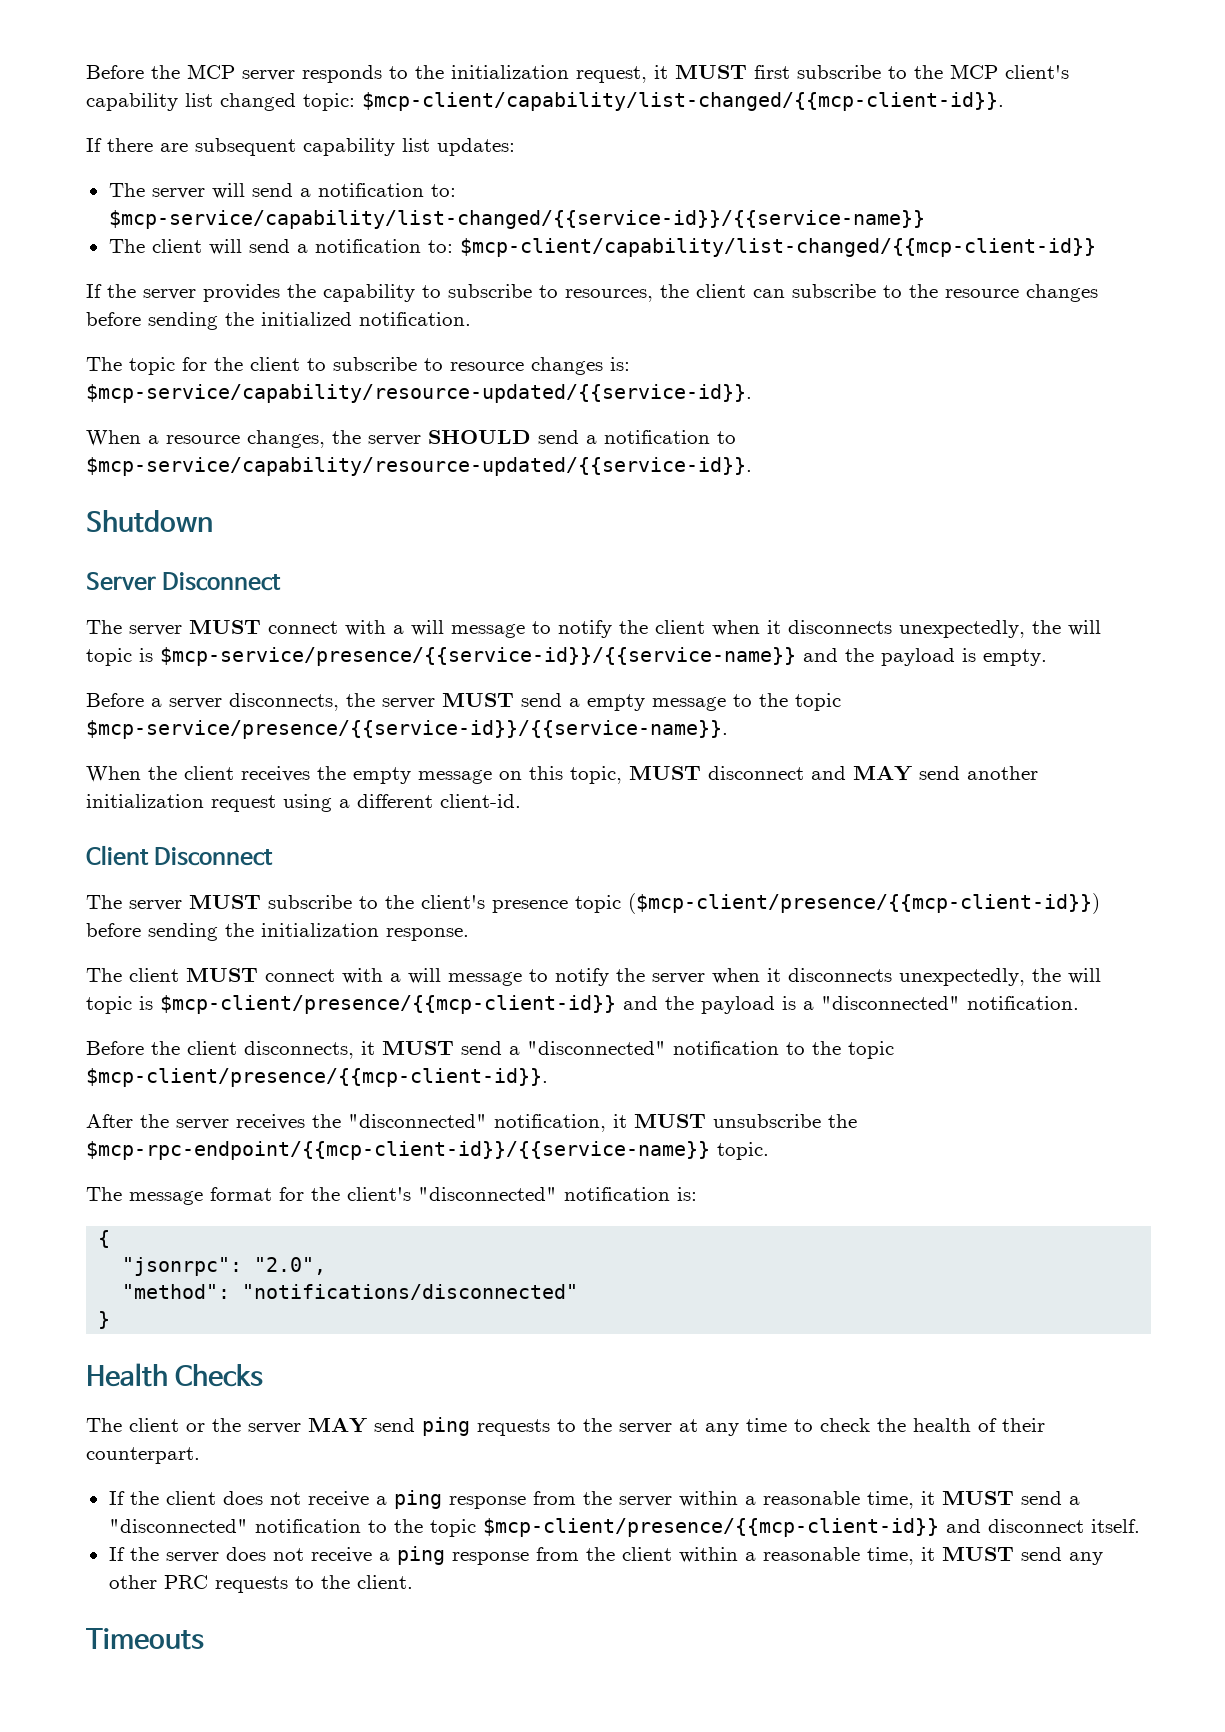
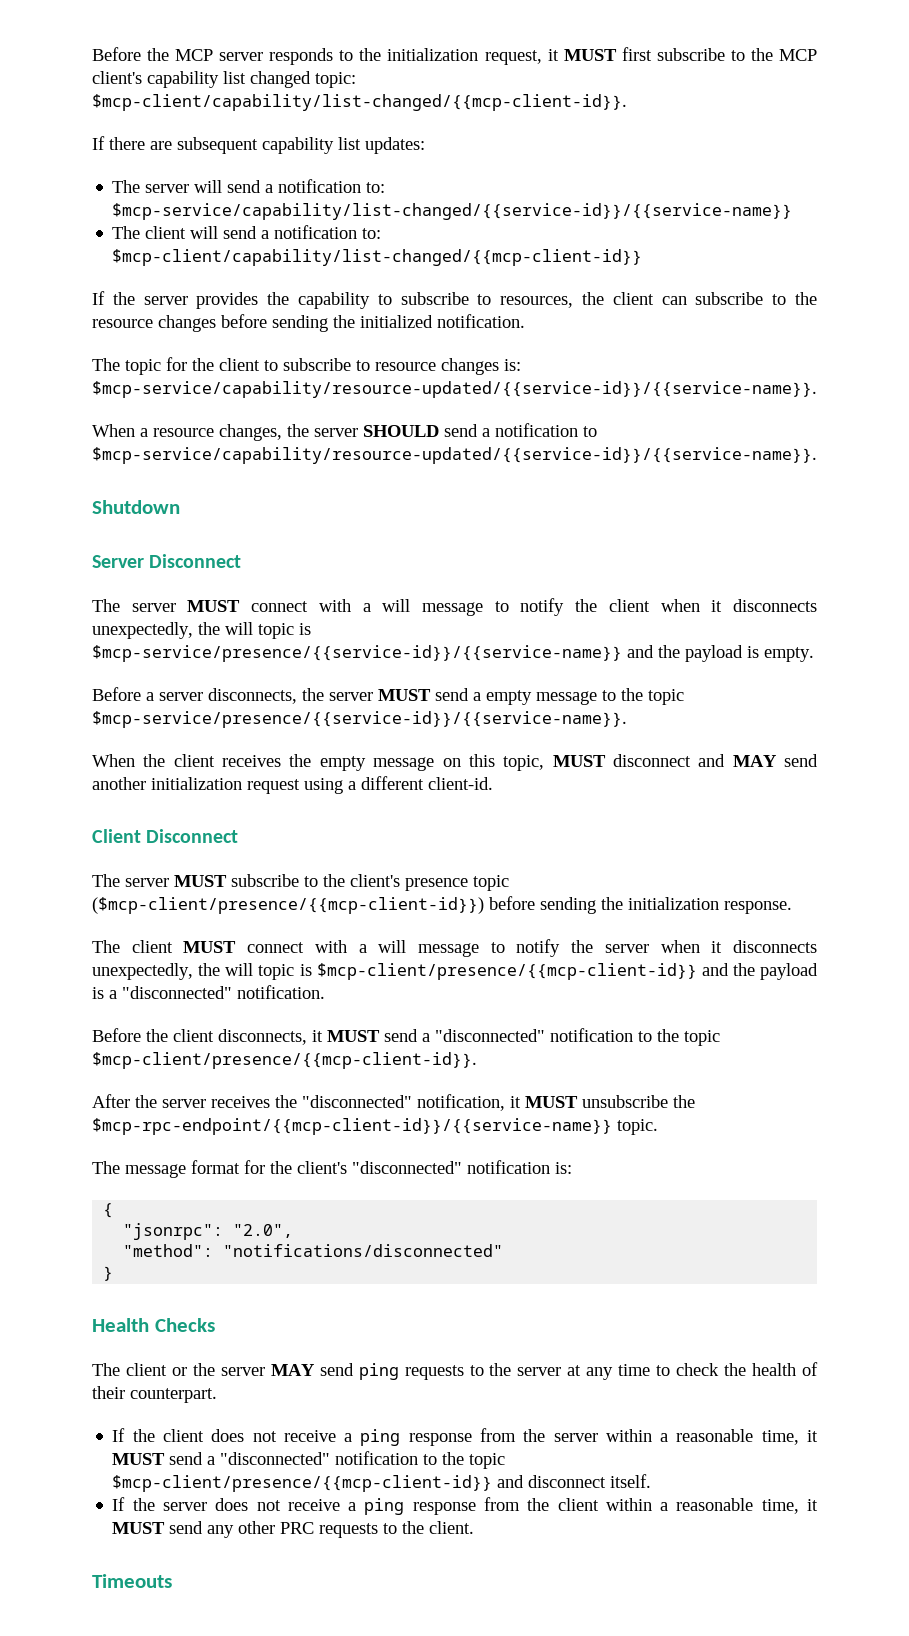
- The topic for the client to subscribe to resource changes is: $mcp-service/capability/resource-updated/{{service-id}}.
+ The topic for the client to subscribe to resource changes is: $mcp-service/capability/resource-updated/{{service-id}}/{{service-name}}.
- When a resource changes, the server SHOULD send a notification to $mcp-service/capability/resource-updated/{{service-id}}.
+ When a resource changes, the server SHOULD send a notification to $mcp-service/capability/resource-updated/{{service-id}}/{{service-name}}.

